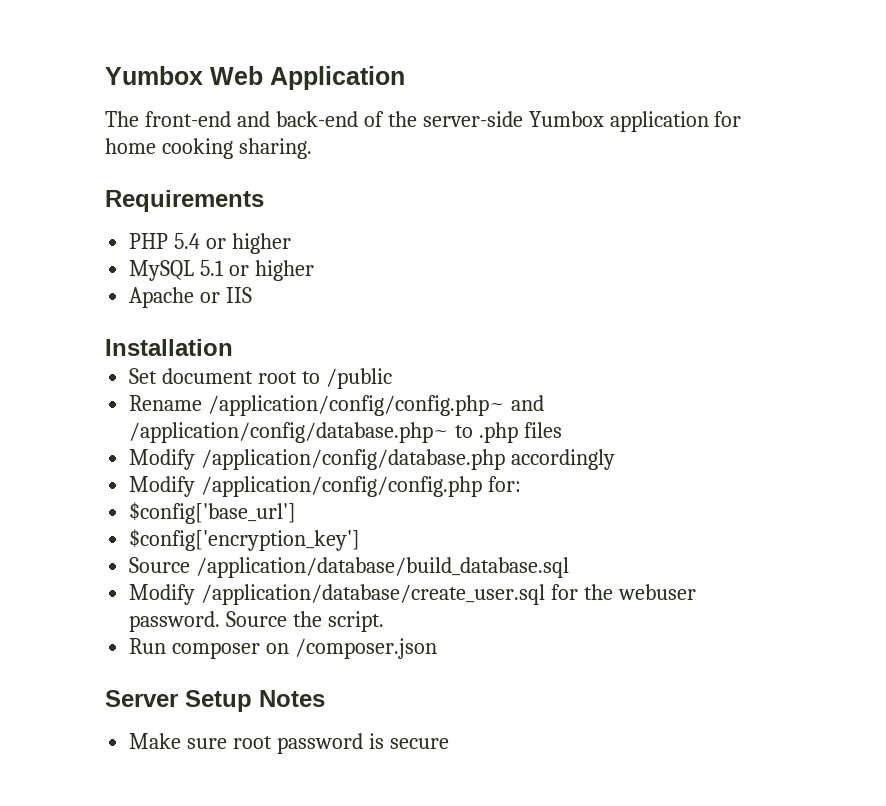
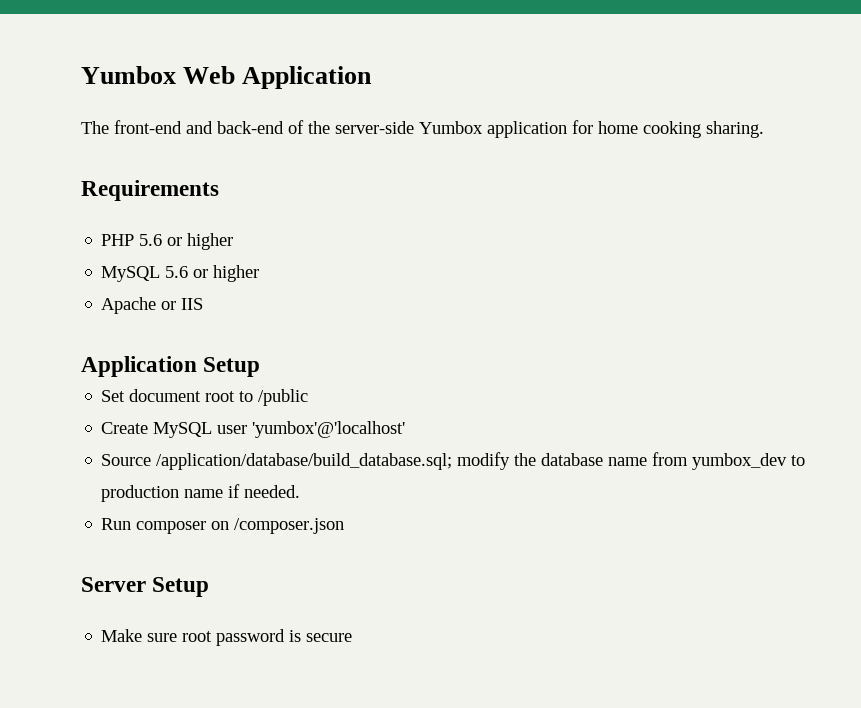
- PHP 5.4 or higher
+ PHP 5.6 or higher
- MySQL 5.1 or higher
+ MySQL 5.6 or higher
- Installation
+ Application Setup
- Rename /application/config/config.php~ and /application/config/database.php~ to .php files
- Modify /application/config/database.php accordingly
- Modify /application/config/config.php for:
- $config['base_url']
- $config['encryption_key']
- Source /application/database/build_database.sql
- Modify /application/database/create_user.sql for the webuser password. Source the script.
+ Create MySQL user 'yumbox'@'localhost'
+ Source /application/database/build_database.sql; modify the database name from yumbox_dev to production name if needed.
- Server Setup Notes
+ Server Setup

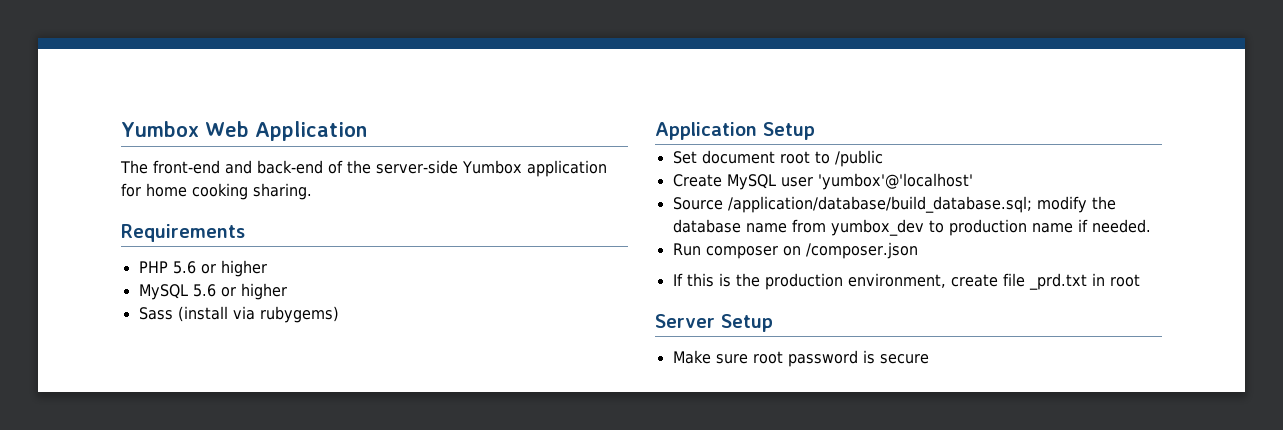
- Apache or IIS
+ Sass (install via rubygems)
+ If this is the production environment, create file _prd.txt in root

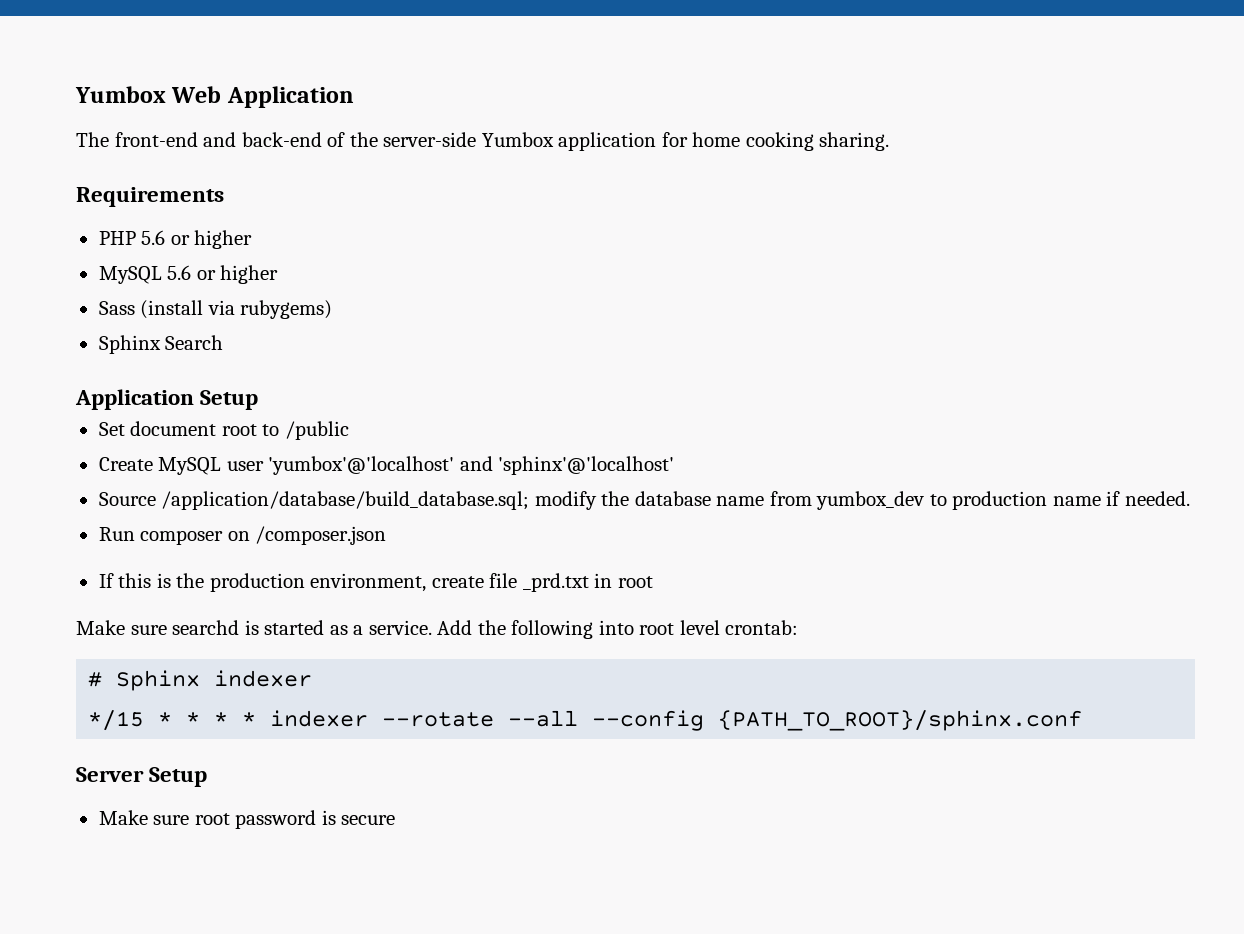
+ Sphinx Search
- Create MySQL user 'yumbox'@'localhost'
+ Create MySQL user 'yumbox'@'localhost' and 'sphinx'@'localhost'
+ Make sure searchd is started as a service. Add the following into root level crontab:
+ # Sphinx indexer
+ */15 * * * * indexer --rotate --all --config {PATH_TO_ROOT}/sphinx.conf

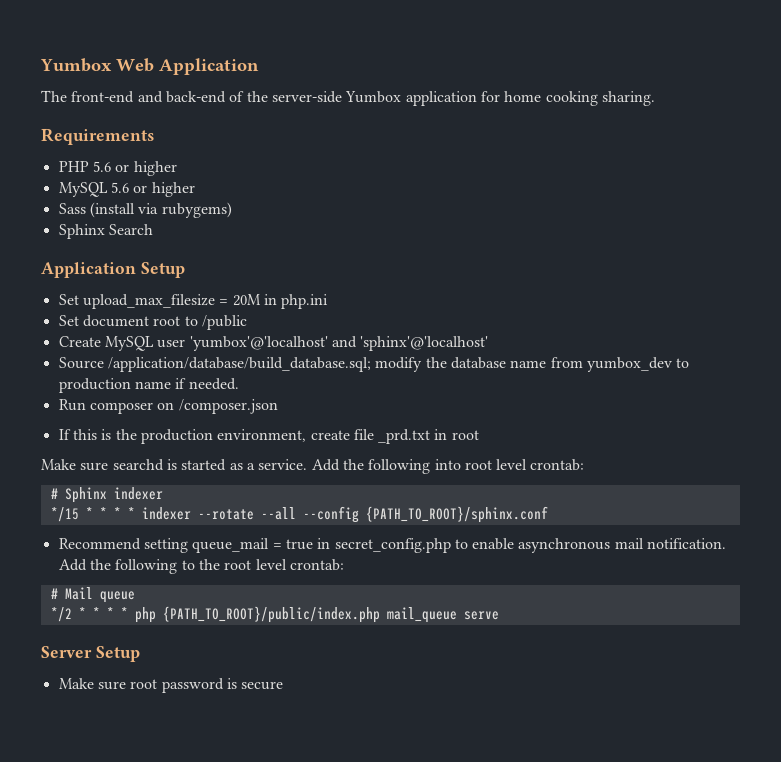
+ Set upload_max_filesize = 20M in php.ini
+ Recommend setting queue_mail = true in secret_config.php to enable asynchronous mail notification. Add the following to the root level crontab:
+ # Mail queue
+ */2 * * * * php {PATH_TO_ROOT}/public/index.php mail_queue serve

